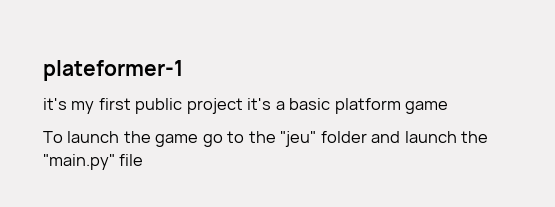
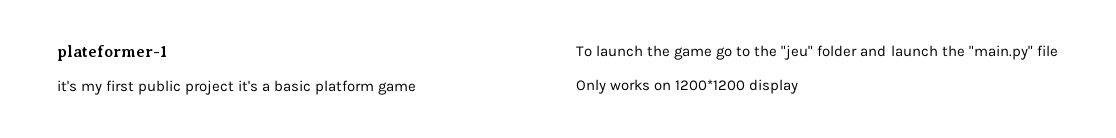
+ Only works on 1200*1200 display

